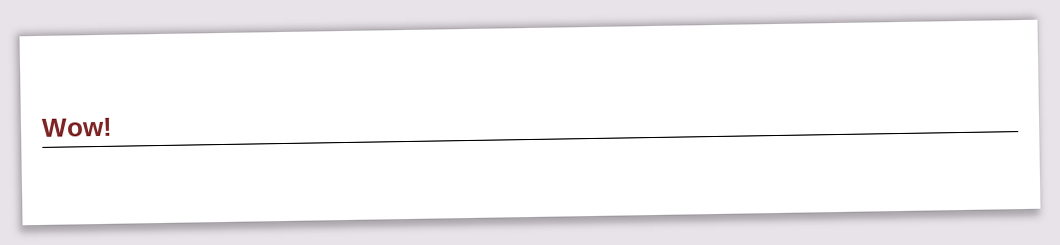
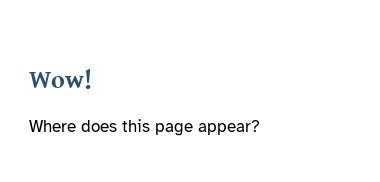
+ Where does this page appear?

